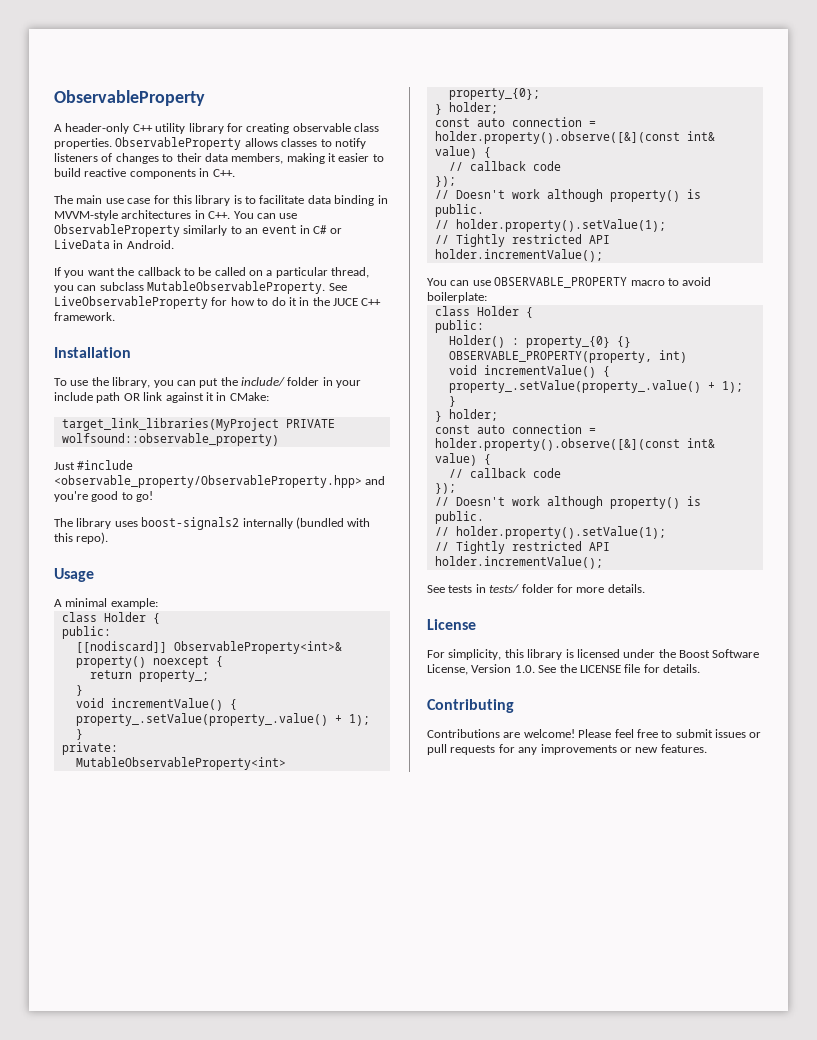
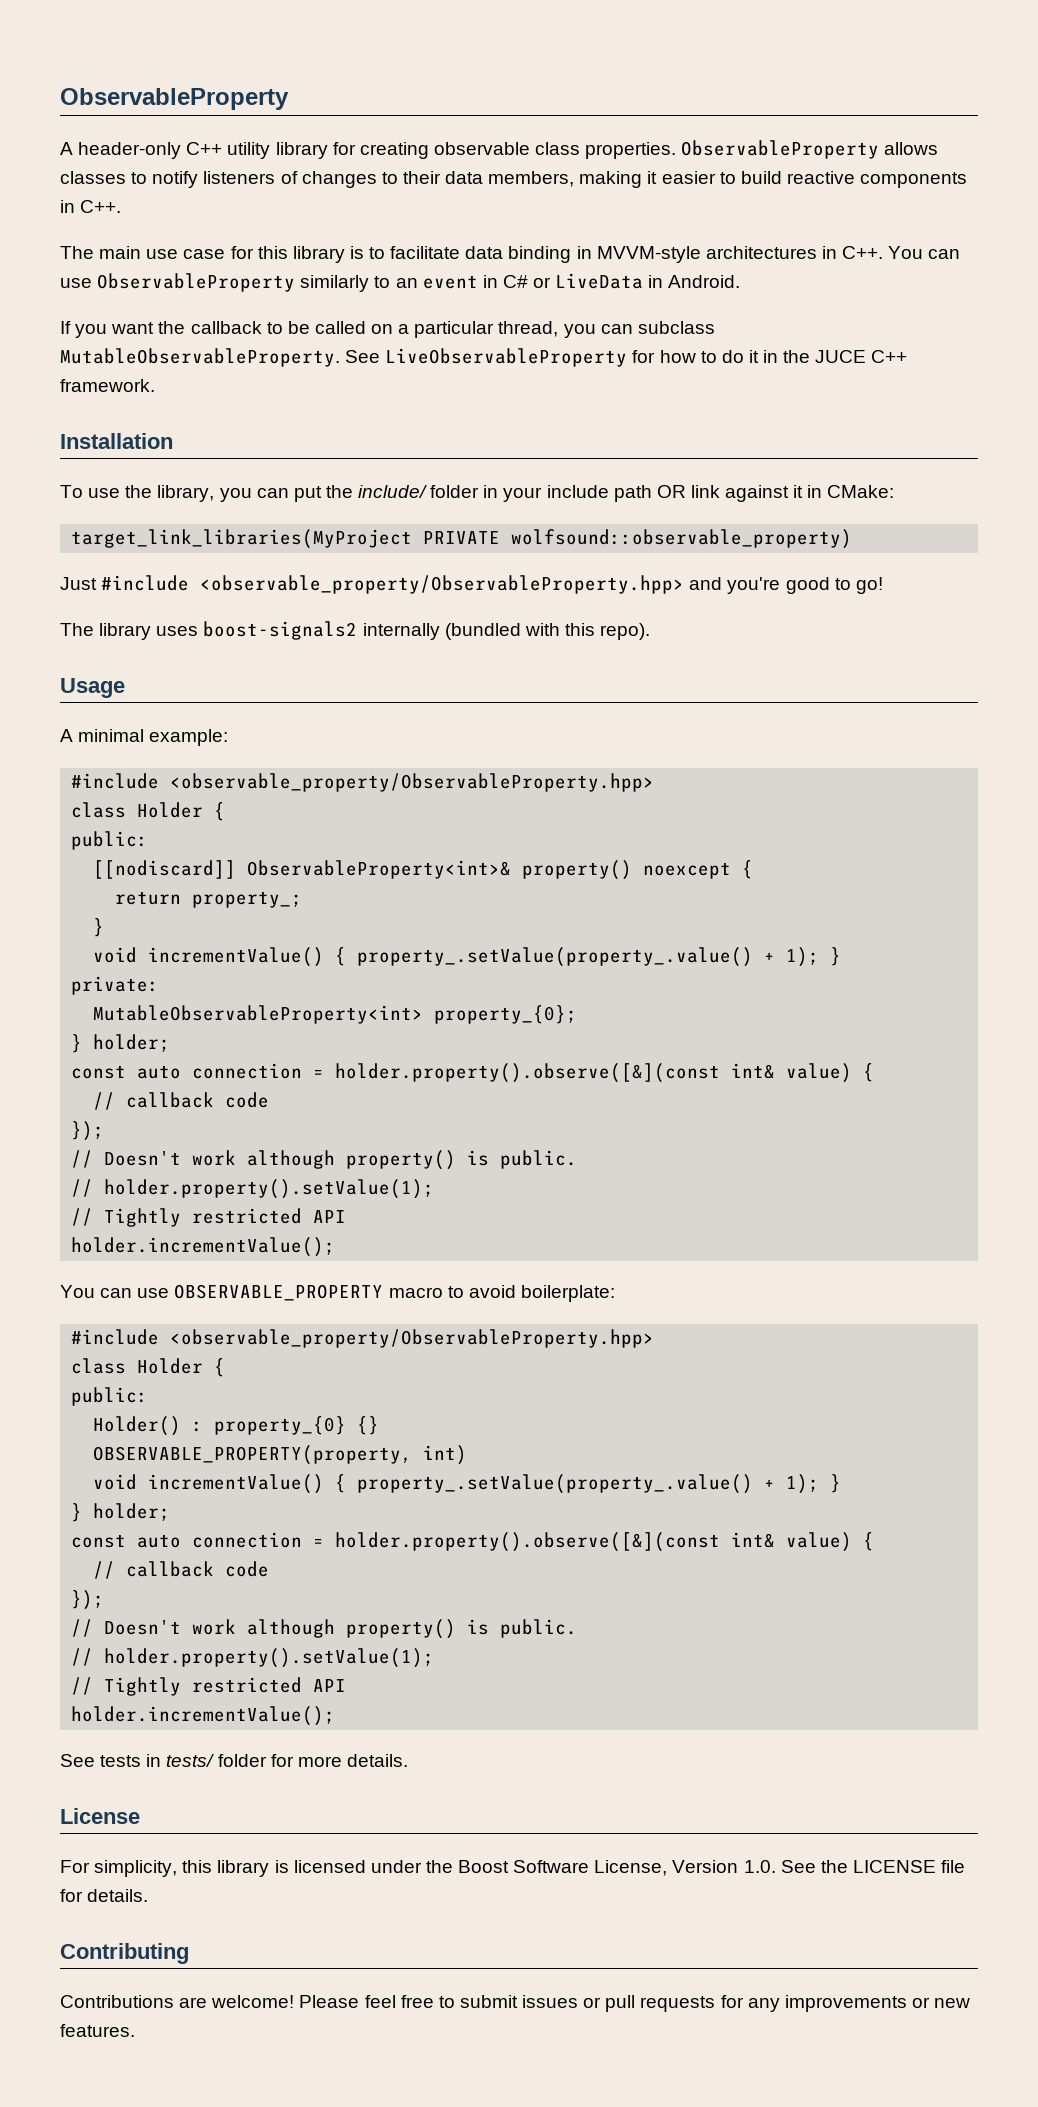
  A minimal example:
+ #include <observable_property/ObservableProperty.hpp>
  You can use OBSERVABLE_PROPERTY macro to avoid boilerplate:
+ #include <observable_property/ObservableProperty.hpp>

